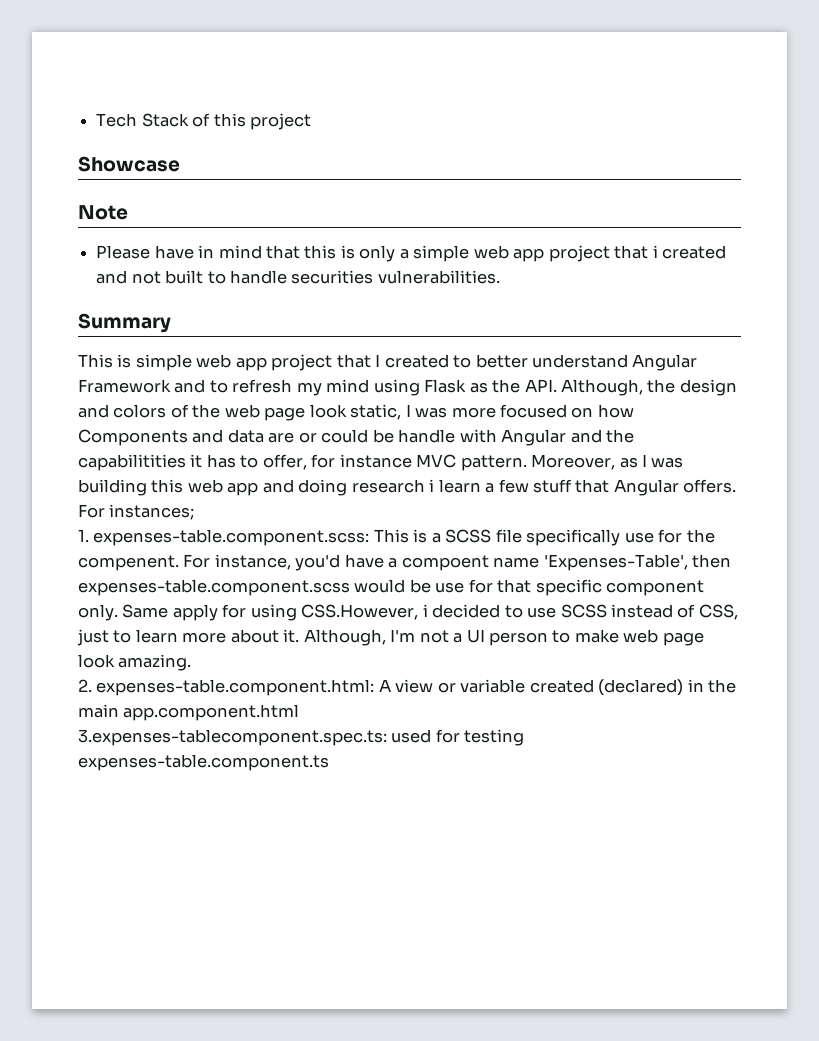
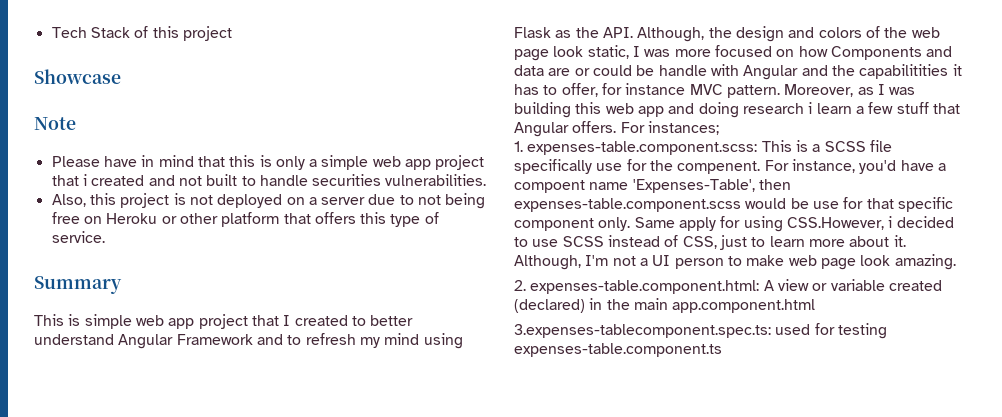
+ Also, this project is not deployed on a server due to not being free on Heroku or other platform that offers this type of service.

